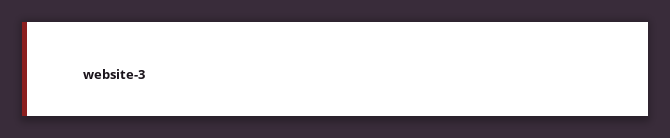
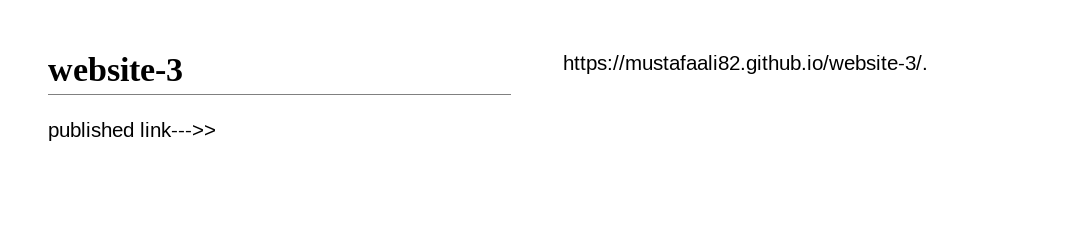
+ published link--->> https://mustafaali82.github.io/website-3/.

